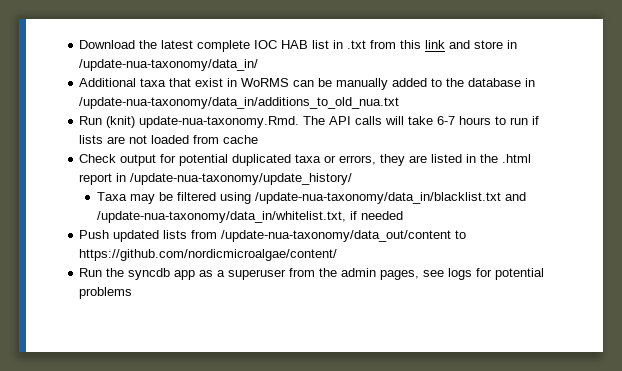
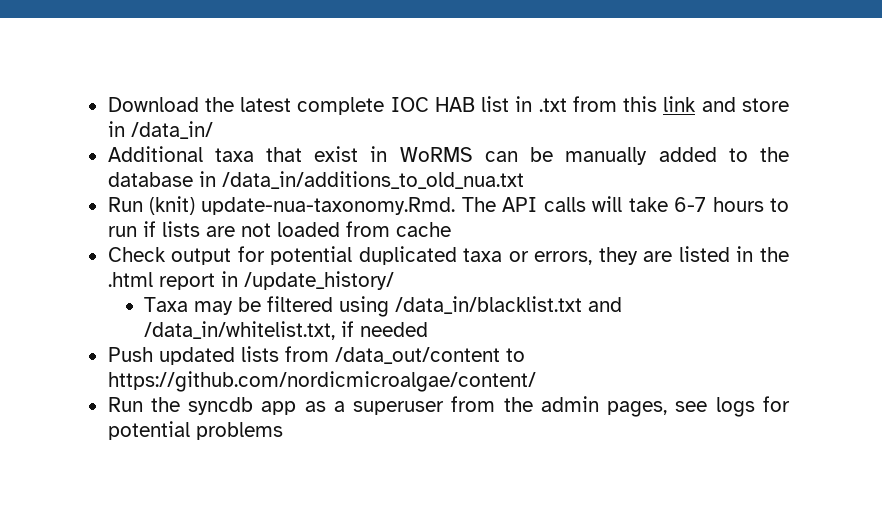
- Download the latest complete IOC HAB list in .txt from this link and store in /update-nua-taxonomy/data_in/
+ Download the latest complete IOC HAB list in .txt from this link and store in /data_in/
- Additional taxa that exist in WoRMS can be manually added to the database in /update-nua-taxonomy/data_in/additions_to_old_nua.txt
+ Additional taxa that exist in WoRMS can be manually added to the database in /data_in/additions_to_old_nua.txt
- Check output for potential duplicated taxa or errors, they are listed in the .html report in /update-nua-taxonomy/update_history/
+ Check output for potential duplicated taxa or errors, they are listed in the .html report in /update_history/
- Taxa may be filtered using /update-nua-taxonomy/data_in/blacklist.txt and /update-nua-taxonomy/data_in/whitelist.txt, if needed
+ Taxa may be filtered using /data_in/blacklist.txt and /data_in/whitelist.txt, if needed
- Push updated lists from /update-nua-taxonomy/data_out/content to https://github.com/nordicmicroalgae/content/
+ Push updated lists from /data_out/content to https://github.com/nordicmicroalgae/content/

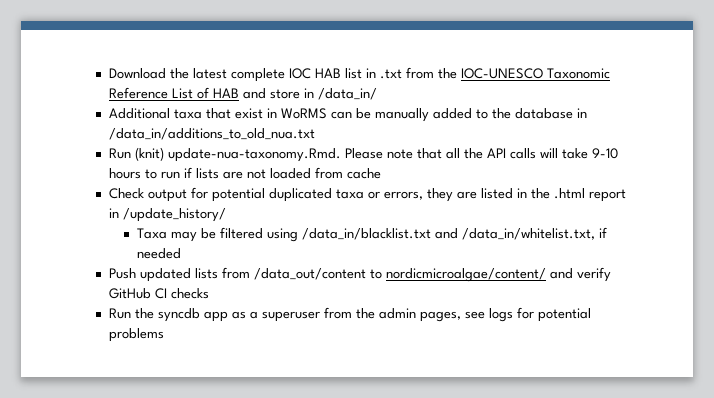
- Download the latest complete IOC HAB list in .txt from this link and store in /data_in/
+ Download the latest complete IOC HAB list in .txt from the IOC-UNESCO Taxonomic Reference List of HAB and store in /data_in/
- Run (knit) update-nua-taxonomy.Rmd. The API calls will take 6-7 hours to run if lists are not loaded from cache
+ Run (knit) update-nua-taxonomy.Rmd. Please note that all the API calls will take 9-10 hours to run if lists are not loaded from cache
- Push updated lists from /data_out/content to https://github.com/nordicmicroalgae/content/
+ Push updated lists from /data_out/content to nordicmicroalgae/content/ and verify GitHub CI checks

